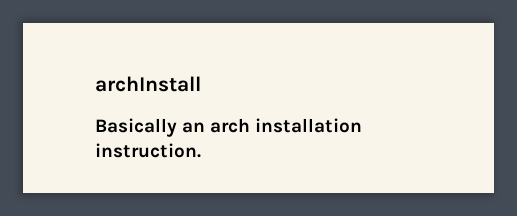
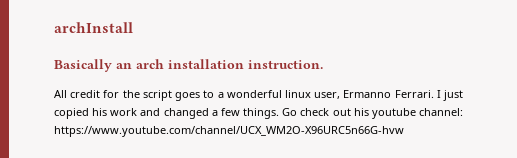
+ All credit for the script goes to a wonderful linux user, Ermanno Ferrari. I just copied his work and changed a few things. Go check out his youtube channel: https://www.youtube.com/channel/UCX_WM2O-X96URC5n66G-hvw

